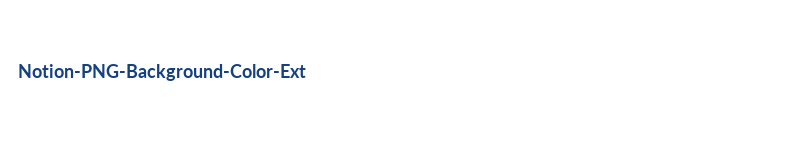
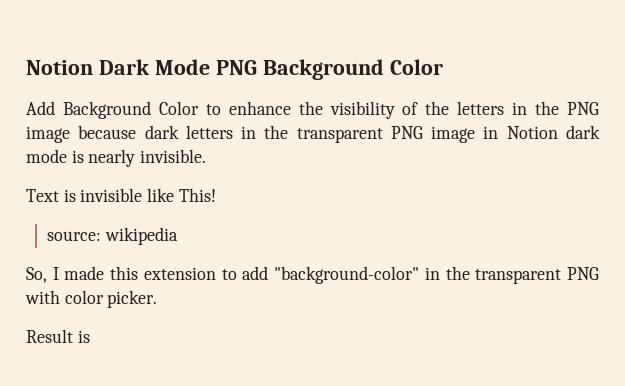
- Notion-PNG-Background-Color-Ext
+ Notion Dark Mode PNG Background Color
+ Add Background Color to enhance the visibility of the letters in the PNG image because dark letters in the transparent PNG image in Notion dark mode is nearly invisible.
+ Text is invisible like This!
+ source: wikipedia
+ So, I made this extension to add "background-color" in the transparent PNG with color picker.
+ Result is

